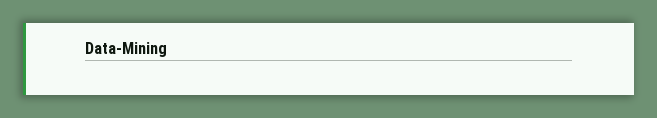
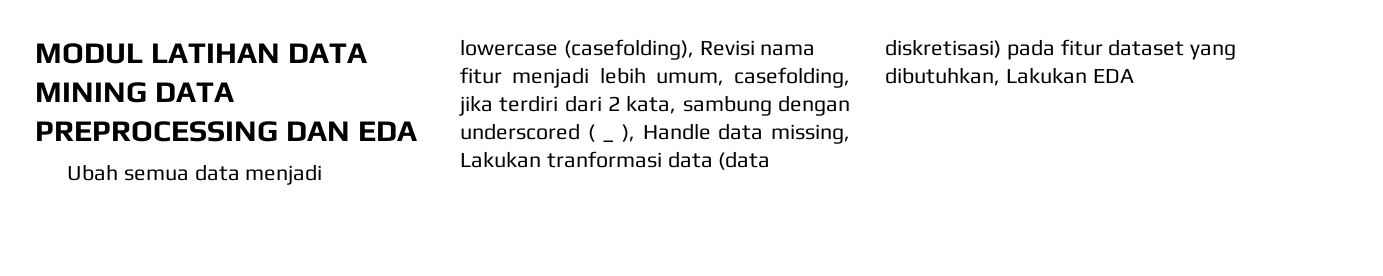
- Data-Mining
+ MODUL LATIHAN DATA MINING DATA PREPROCESSING DAN EDA
+ Ubah semua data menjadi lowercase (casefolding), Revisi nama fitur menjadi lebih umum, casefolding, jika terdiri dari 2 kata, sambung dengan underscored ( _ ), Handle data missing, Lakukan tranformasi data (data diskretisasi) pada fitur dataset yang dibutuhkan, Lakukan EDA

